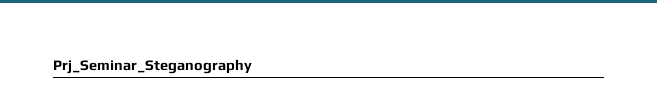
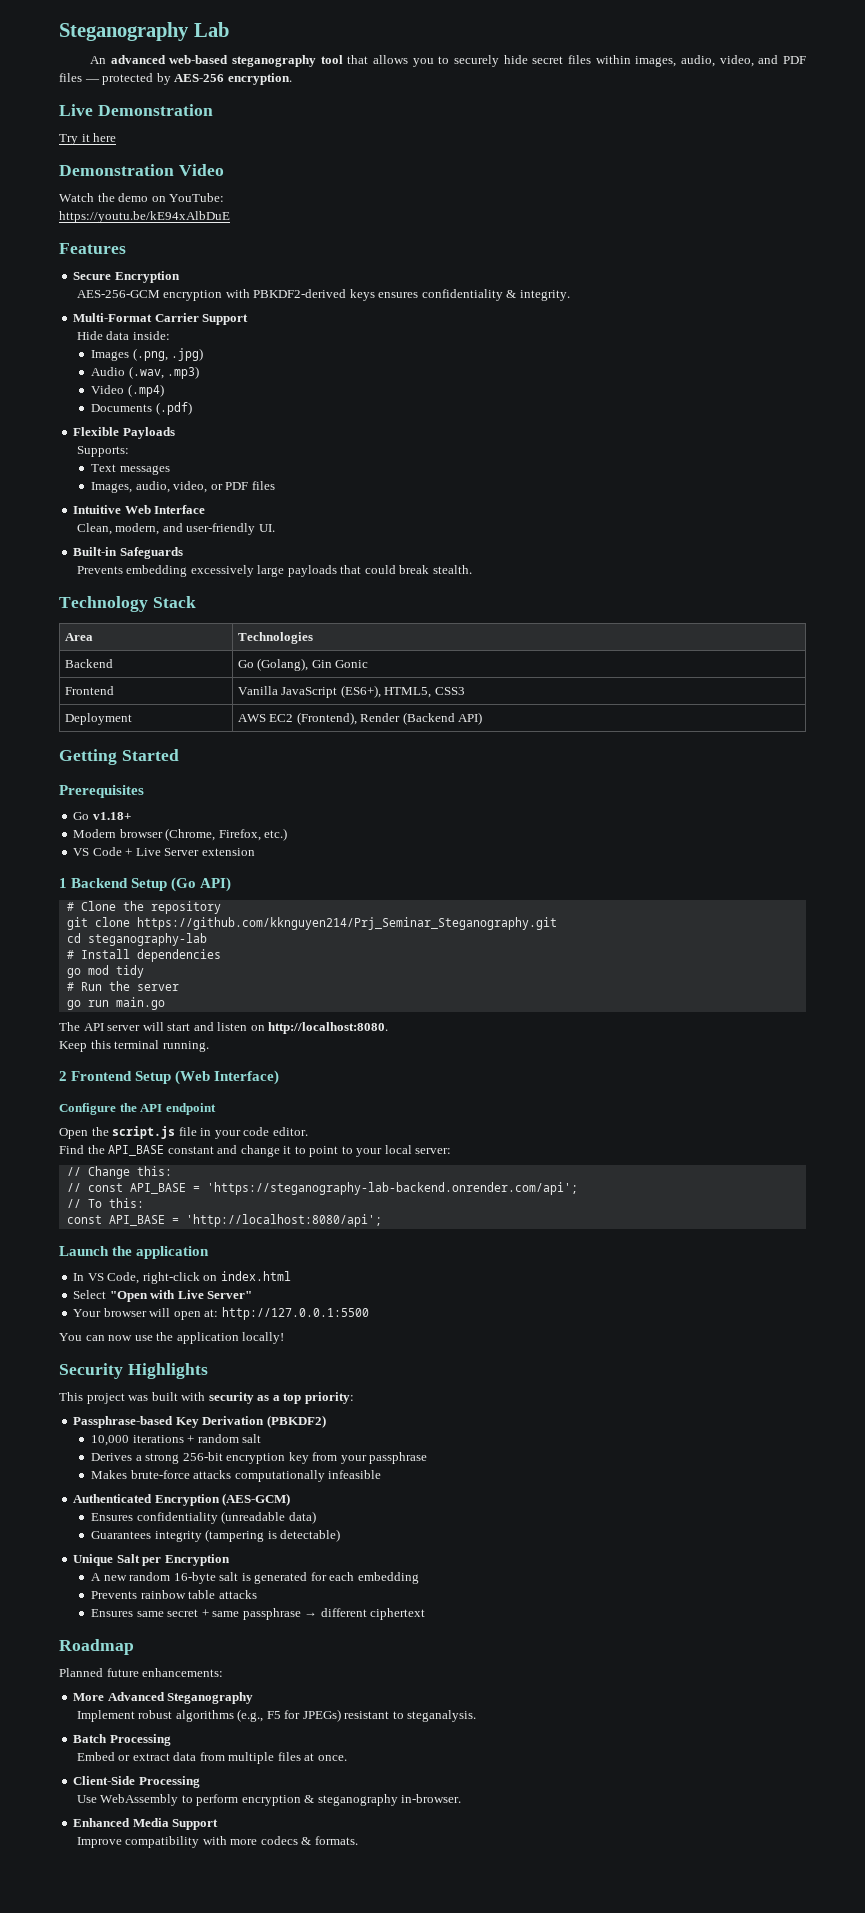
- Prj_Seminar_Steganography
+ Steganography Lab
+ An advanced web-based steganography tool that allows you to securely hide secret files within images, audio, video, and PDF files — protected by AES-256 encryption.
+ Live Demonstration
+ Try it here
+ Demonstration Video
+ Watch the demo on YouTube:
+ https://youtu.be/kE94xAlbDuE
+ Features
+ Secure Encryption
+ AES-256-GCM encryption with PBKDF2-derived keys ensures confidentiality & integrity.
+ Multi-Format Carrier Support
+ Hide data inside:
+ Images (.png, .jpg)
+ Audio (.wav, .mp3)
+ Video (.mp4)
+ Documents (.pdf)
+ Flexible Payloads
+ Supports:
+ Text messages
+ Images, audio, video, or PDF files
+ Intuitive Web Interface
+ Clean, modern, and user-friendly UI.
+ Built-in Safeguards
+ Prevents embedding excessively large payloads that could break stealth.
+ Technology Stack
+ Area | Technologies
+ Backend | Go (Golang), Gin Gonic
+ Frontend | Vanilla JavaScript (ES6+), HTML5, CSS3
+ Deployment | AWS EC2 (Frontend), Render (Backend API)
+ Getting Started
+ Prerequisites
+ Go v1.18+
+ Modern browser (Chrome, Firefox, etc.)
+ VS Code + Live Server extension
+ 1 Backend Setup (Go API)
+ # Clone the repository
+ git clone https://github.com/kknguyen214/Prj_Seminar_Steganography.git
+ cd steganography-lab
+ # Install dependencies
+ go mod tidy
+ # Run the server
+ go run main.go
+ The API server will start and listen on http://localhost:8080.
+ Keep this terminal running.
+ 2 Frontend Setup (Web Interface)
+ Configure the API endpoint
+ Open the script.js file in your code editor.
+ Find the API_BASE constant and change it to point to your local server:
+ // Change this:
+ // const API_BASE = 'https://steganography-lab-backend.onrender.com/api';
+ // To this:
+ const API_BASE = 'http://localhost:8080/api';
+ Launch the application
+ In VS Code, right-click on index.html
+ Select "Open with Live Server"
+ Your browser will open at: http://127.0.0.1:5500
+ You can now use the application locally!
+ Security Highlights
+ This project was built with security as a top priority:
+ Passphrase-based Key Derivation (PBKDF2)
+ 10,000 iterations + random salt
+ Derives a strong 256-bit encryption key from your passphrase
+ Makes brute-force attacks computationally infeasible
+ Authenticated Encryption (AES-GCM)
+ Ensures confidentiality (unreadable data)
+ Guarantees integrity (tampering is detectable)
+ Unique Salt per Encryption
+ A new random 16-byte salt is generated for each embedding
+ Prevents rainbow table attacks
+ Ensures same secret + same passphrase → different ciphertext
+ Roadmap
+ Planned future enhancements:
+ More Advanced Steganography
+ Implement robust algorithms (e.g., F5 for JPEGs) resistant to steganalysis.
+ Batch Processing
+ Embed or extract data from multiple files at once.
+ Client-Side Processing
+ Use WebAssembly to perform encryption & steganography in-browser.
+ Enhanced Media Support
+ Improve compatibility with more codecs & formats.

